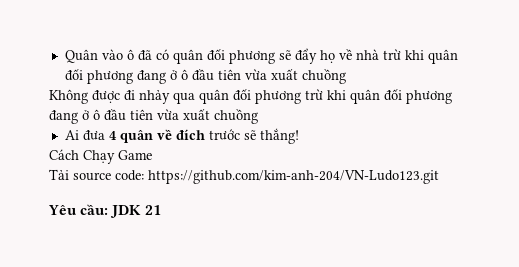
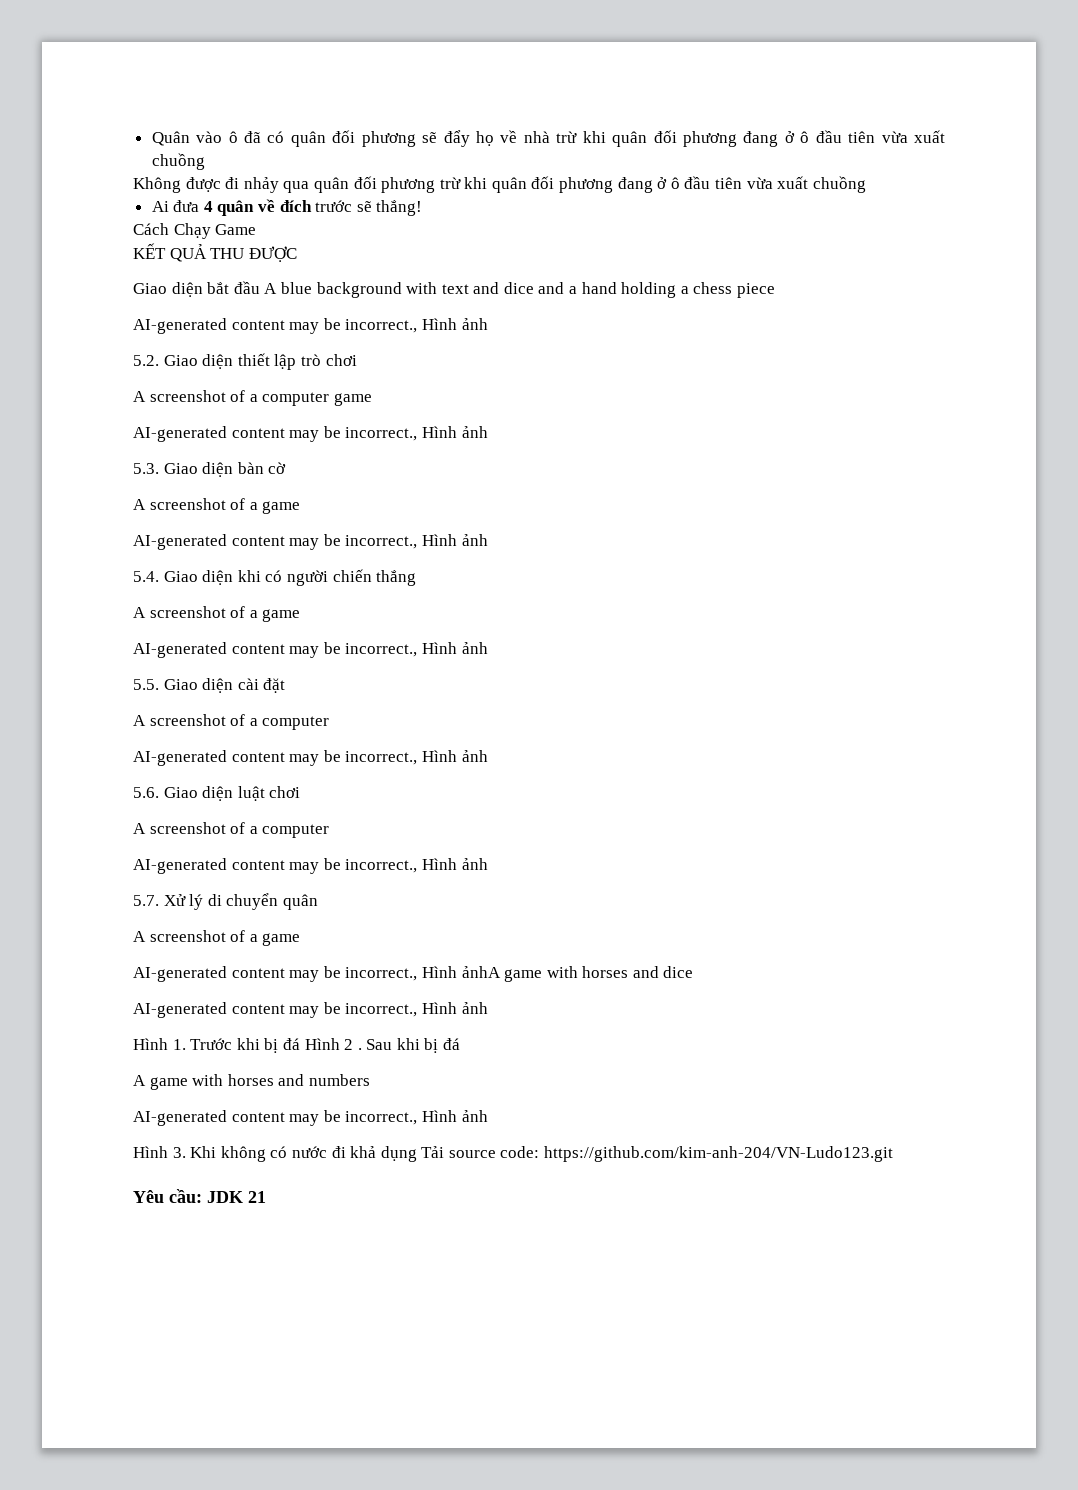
- Tải source code: https://github.com/kim-anh-204/VN-Ludo123.git
+ KẾT QUẢ THU ĐƯỢC
+ Giao diện bắt đầu A blue background with text and dice and a hand holding a chess piece
+ AI-generated content may be incorrect., Hình ảnh
+ 5.2. Giao diện thiết lập trò chơi
+ A screenshot of a computer game
+ AI-generated content may be incorrect., Hình ảnh
+ 5.3. Giao diện bàn cờ
+ A screenshot of a game
+ AI-generated content may be incorrect., Hình ảnh
+ 5.4. Giao diện khi có người chiến thắng
+ A screenshot of a game
+ AI-generated content may be incorrect., Hình ảnh
+ 5.5. Giao diện cài đặt
+ A screenshot of a computer
+ AI-generated content may be incorrect., Hình ảnh
+ 5.6. Giao diện luật chơi
+ A screenshot of a computer
+ AI-generated content may be incorrect., Hình ảnh
+ 5.7. Xử lý di chuyển quân
+ A screenshot of a game
+ AI-generated content may be incorrect., Hình ảnhA game with horses and dice
+ AI-generated content may be incorrect., Hình ảnh
+ Hình 1. Trước khi bị đá Hình 2 . Sau khi bị đá
+ A game with horses and numbers
+ AI-generated content may be incorrect., Hình ảnh
+ Hình 3. Khi không có nước đi khả dụng Tải source code: https://github.com/kim-anh-204/VN-Ludo123.git

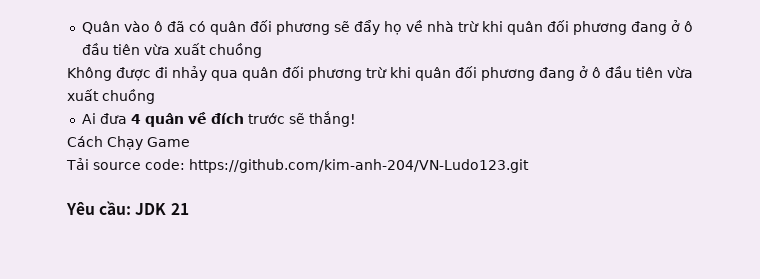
- KẾT QUẢ THU ĐƯỢC
- Giao diện bắt đầu A blue background with text and dice and a hand holding a chess piece
- AI-generated content may be incorrect., Hình ảnh
- 5.2. Giao diện thiết lập trò chơi
- A screenshot of a computer game
- AI-generated content may be incorrect., Hình ảnh
- 5.3. Giao diện bàn cờ
- A screenshot of a game
- AI-generated content may be incorrect., Hình ảnh
- 5.4. Giao diện khi có người chiến thắng
- A screenshot of a game
- AI-generated content may be incorrect., Hình ảnh
- 5.5. Giao diện cài đặt
- A screenshot of a computer
- AI-generated content may be incorrect., Hình ảnh
- 5.6. Giao diện luật chơi
- A screenshot of a computer
- AI-generated content may be incorrect., Hình ảnh
- 5.7. Xử lý di chuyển quân
- A screenshot of a game
- AI-generated content may be incorrect., Hình ảnhA game with horses and dice
- AI-generated content may be incorrect., Hình ảnh
- Hình 1. Trước khi bị đá Hình 2 . Sau khi bị đá
- A game with horses and numbers
- AI-generated content may be incorrect., Hình ảnh
- Hình 3. Khi không có nước đi khả dụng Tải source code: https://github.com/kim-anh-204/VN-Ludo123.git
+ Tải source code: https://github.com/kim-anh-204/VN-Ludo123.git

